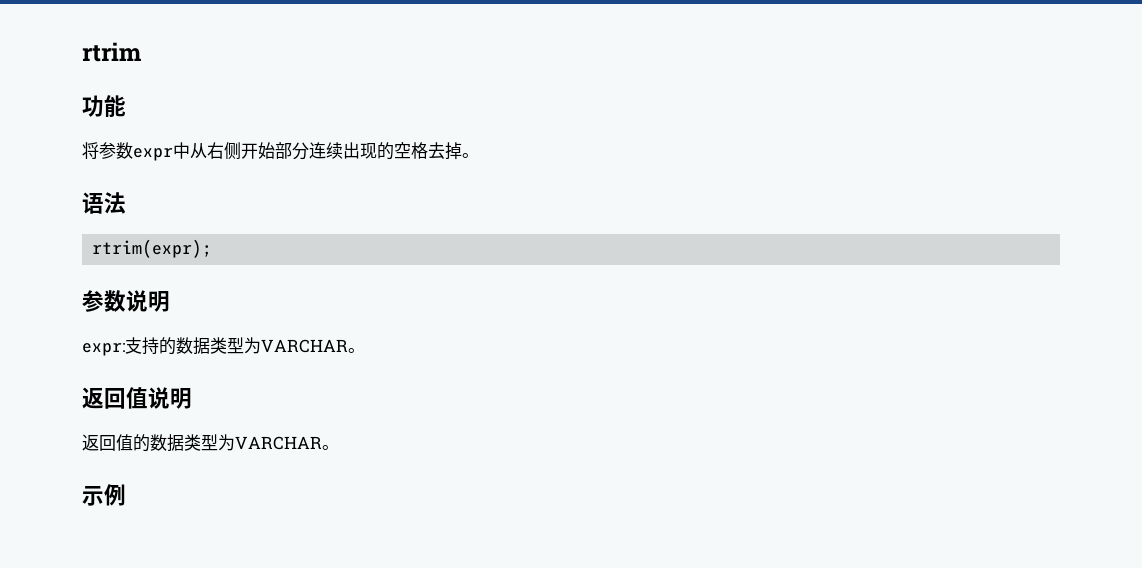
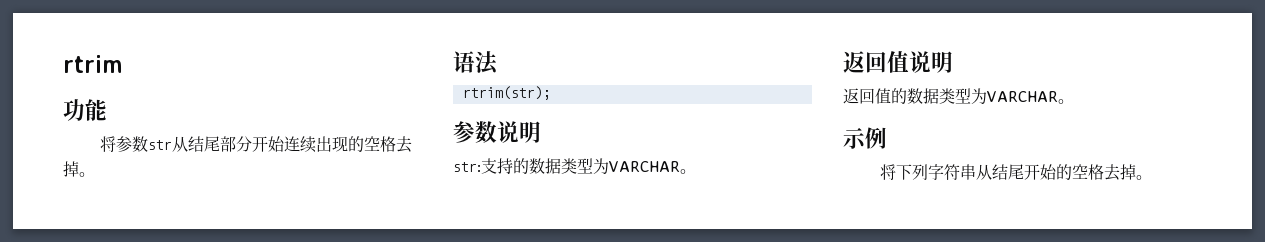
- 将参数expr中从右侧开始部分连续出现的空格去掉。
+ 将参数str从结尾部分开始连续出现的空格去掉。
- rtrim(expr);
+ rtrim(str);
- expr:支持的数据类型为VARCHAR。
+ str:支持的数据类型为VARCHAR。
+ 将下列字符串从结尾开始的空格去掉。

